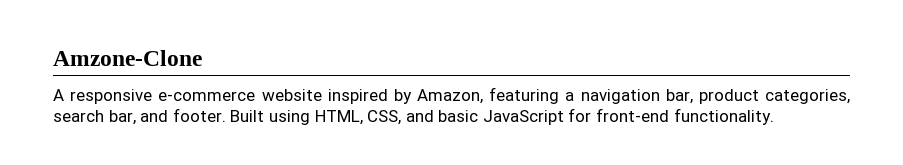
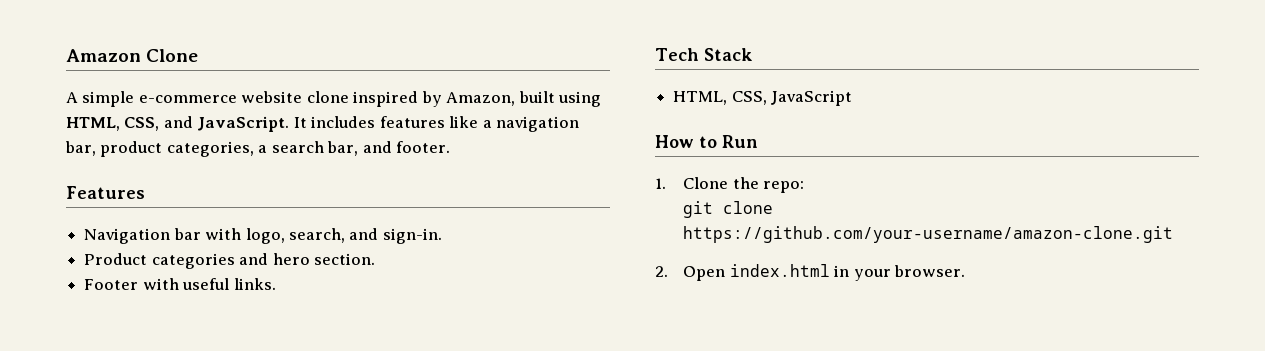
- Amzone-Clone
+ Amazon Clone
- A responsive e-commerce website inspired by Amazon, featuring a navigation bar, product categories, search bar, and footer. Built using HTML, CSS, and basic JavaScript for front-end functionality.
+ A simple e-commerce website clone inspired by Amazon, built using HTML, CSS, and JavaScript. It includes features like a navigation bar, product categories, a search bar, and footer.
+ Features
+ Navigation bar with logo, search, and sign-in.
+ Product categories and hero section.
+ Footer with useful links.
+ Tech Stack
+ HTML, CSS, JavaScript
+ How to Run
+ 1. Clone the repo:
+ git clone https://github.com/your-username/amazon-clone.git
+ 2. Open index.html in your browser.

